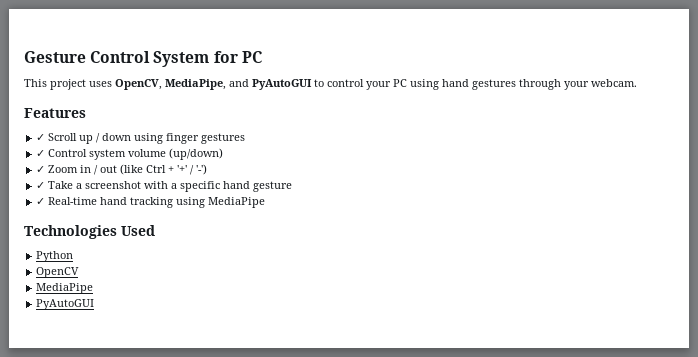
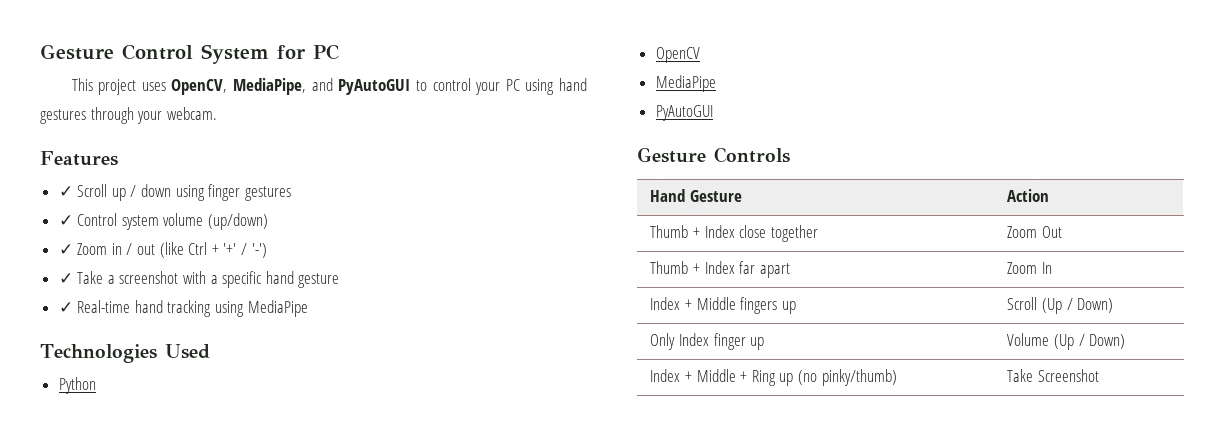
+ Gesture Controls
+ Hand Gesture | Action
+ Thumb + Index close together | Zoom Out
+ Thumb + Index far apart | Zoom In
+ Index + Middle fingers up | Scroll (Up / Down)
+ Only Index finger up | Volume (Up / Down)
+ Index + Middle + Ring up (no pinky/thumb) | Take Screenshot

